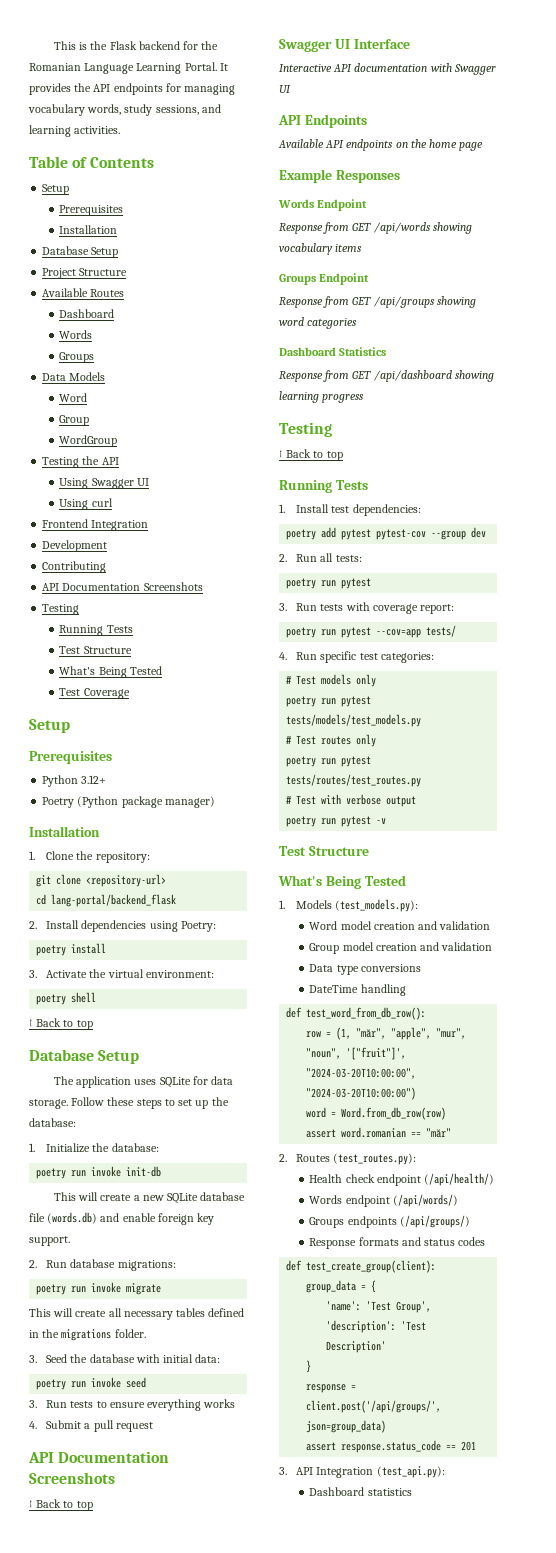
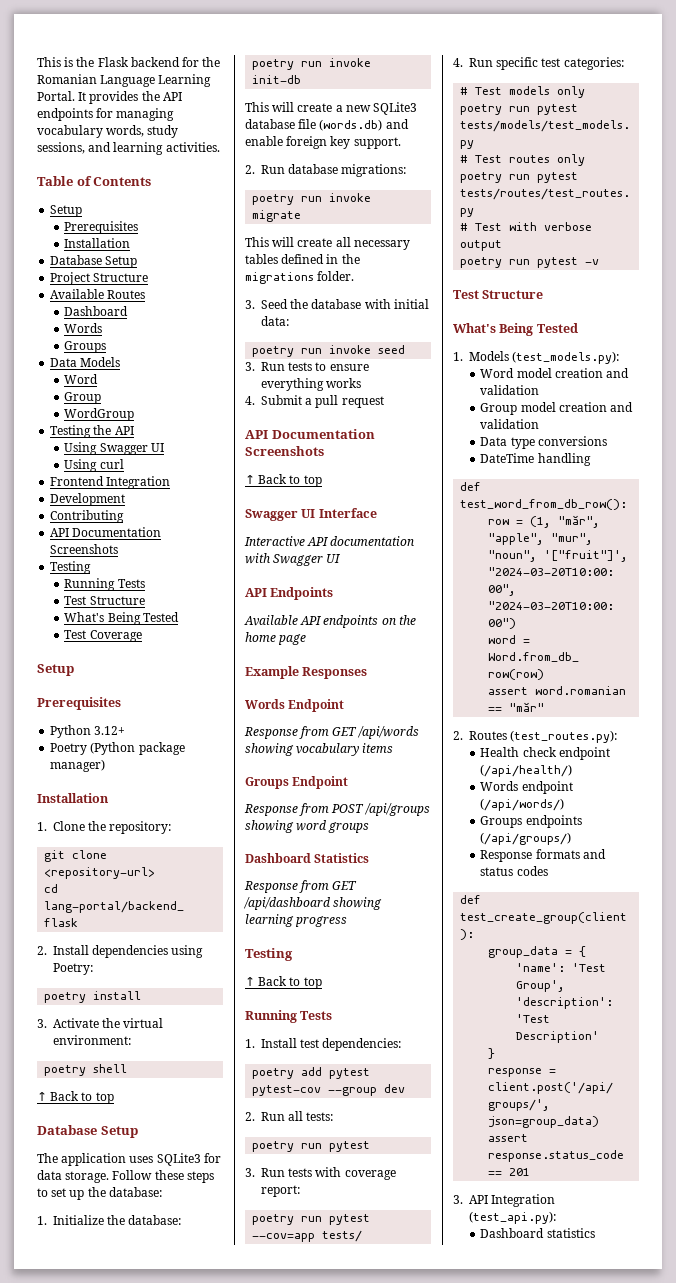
- The application uses SQLite for data storage.
+ The application uses SQLite3 for data storage.
- This will create a new SQLite database file (words.db) and enable foreign key support.
+ This will create a new SQLite3 database file (words.db) and enable foreign key support.
- Response from GET /api/groups showing word categories
+ Response from POST /api/groups showing word groups

